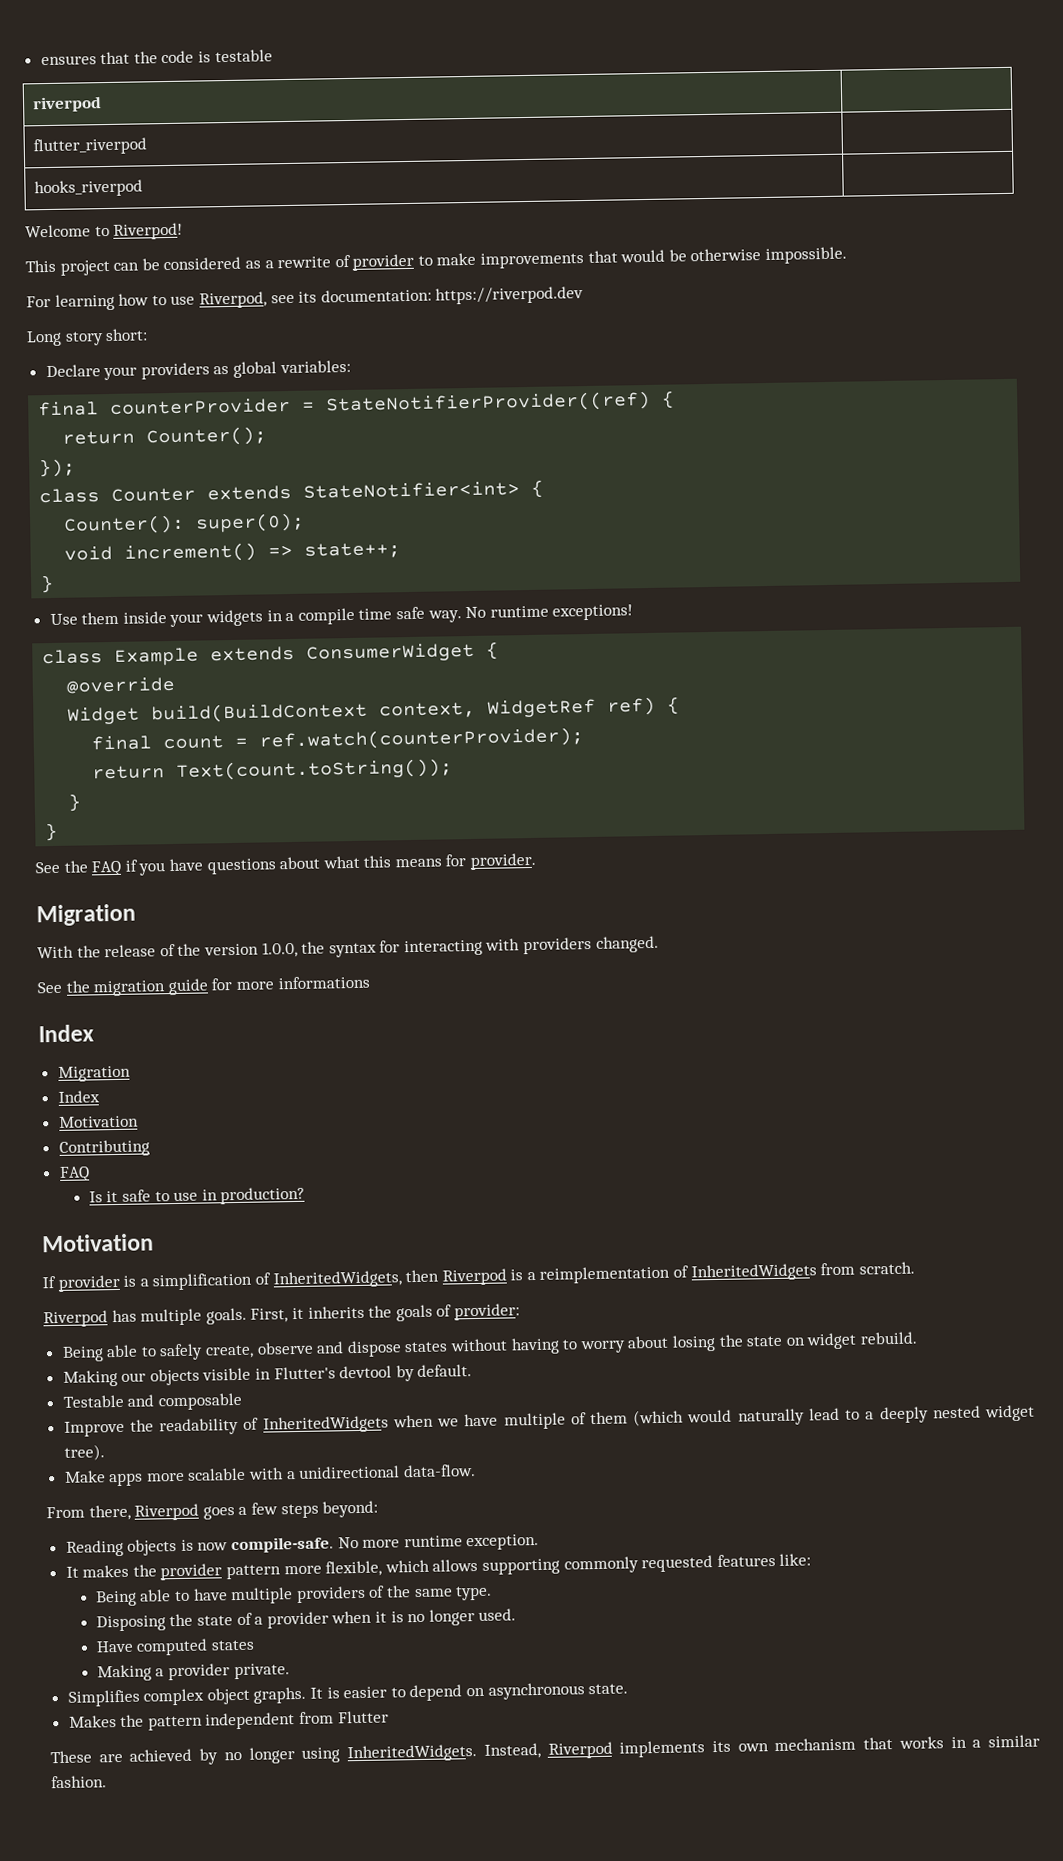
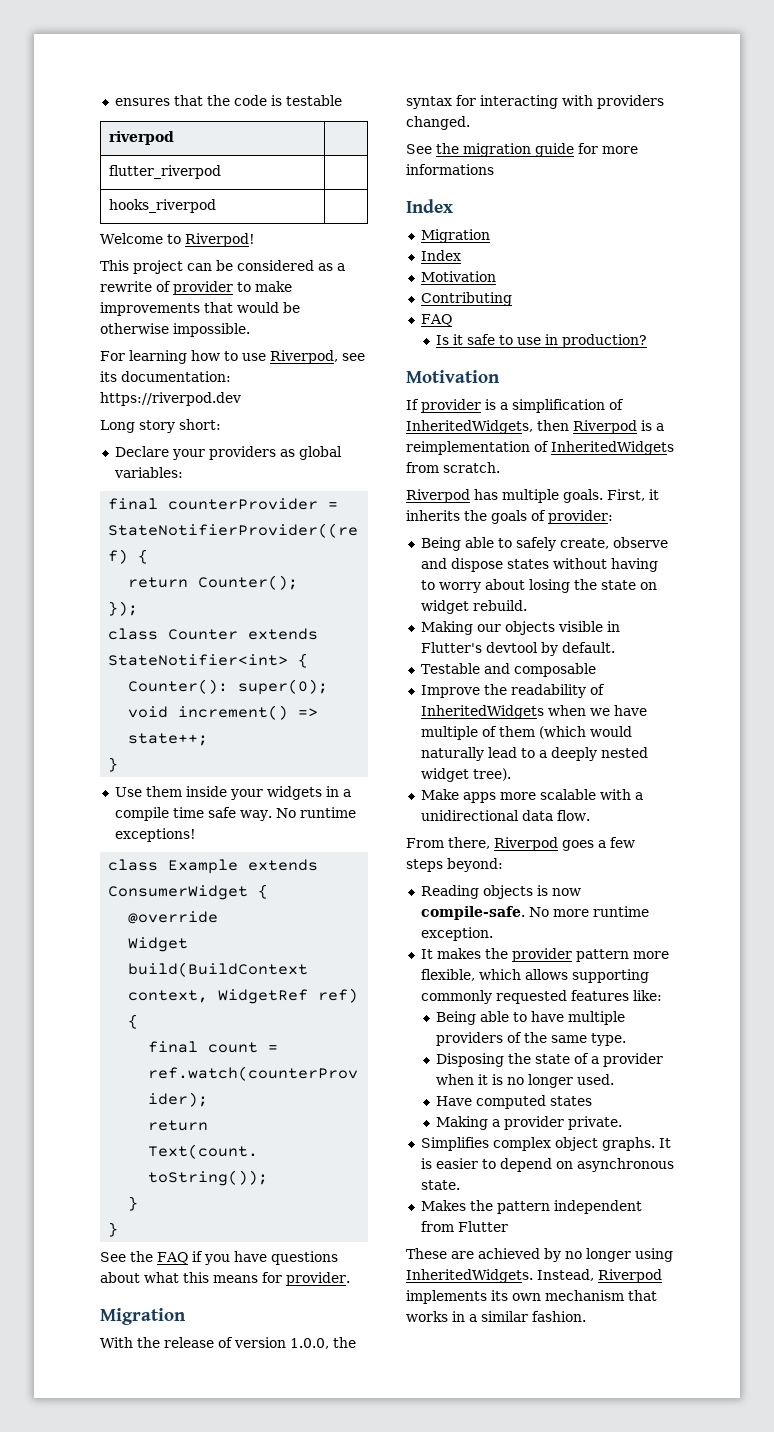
- With the release of the version 1.0.0, the syntax for interacting with providers changed.
+ With the release of version 1.0.0, the syntax for interacting with providers changed.
- Make apps more scalable with a unidirectional data-flow.
+ Make apps more scalable with a unidirectional data flow.

